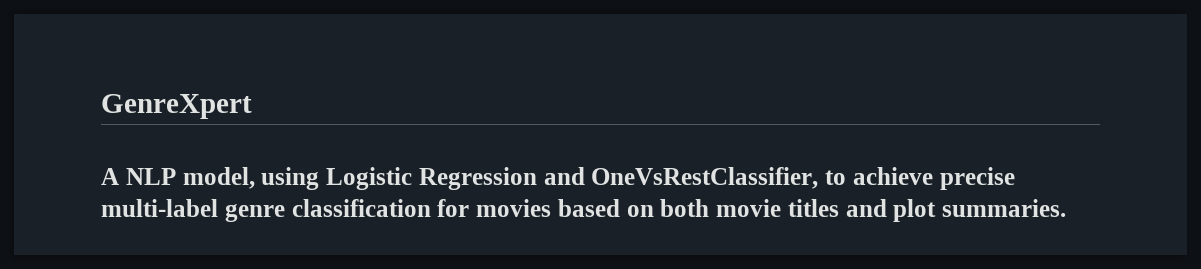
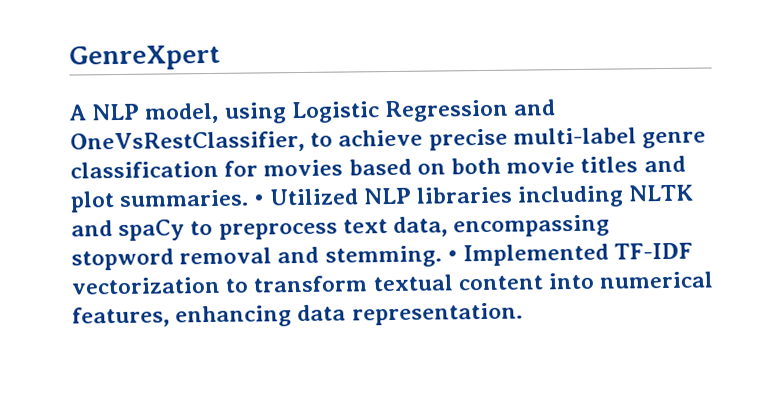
+ • Utilized NLP libraries including NLTK and spaCy to preprocess text data, encompassing stopword removal and stemming. • Implemented TF-IDF vectorization to transform textual content into numerical features, enhancing data representation.

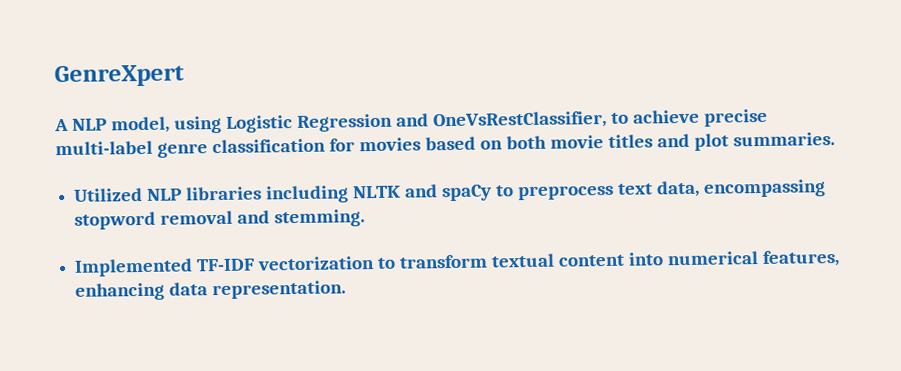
- A NLP model, using Logistic Regression and OneVsRestClassifier, to achieve precise multi-label genre classification for movies based on both movie titles and plot summaries. • Utilized NLP libraries including NLTK and spaCy to preprocess text data, encompassing stopword removal and stemming. • Implemented TF-IDF vectorization to transform textual content into numerical features, enhancing data representation.
+ A NLP model, using Logistic Regression and OneVsRestClassifier, to achieve precise multi-label genre classification for movies based on both movie titles and plot summaries.
+ Utilized NLP libraries including NLTK and spaCy to preprocess text data, encompassing stopword removal and stemming.
+ Implemented TF-IDF vectorization to transform textual content into numerical features, enhancing data representation.

